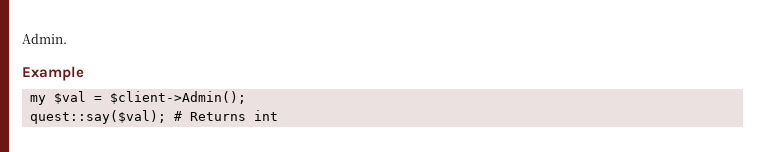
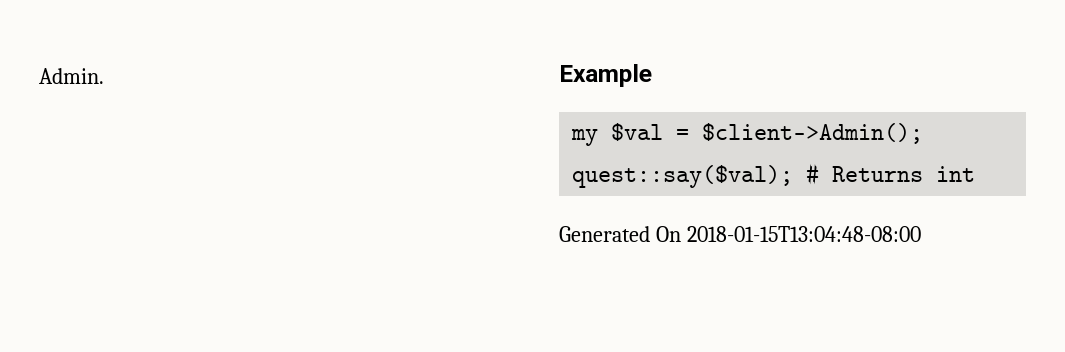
+ Generated On 2018-01-15T13:04:48-08:00

